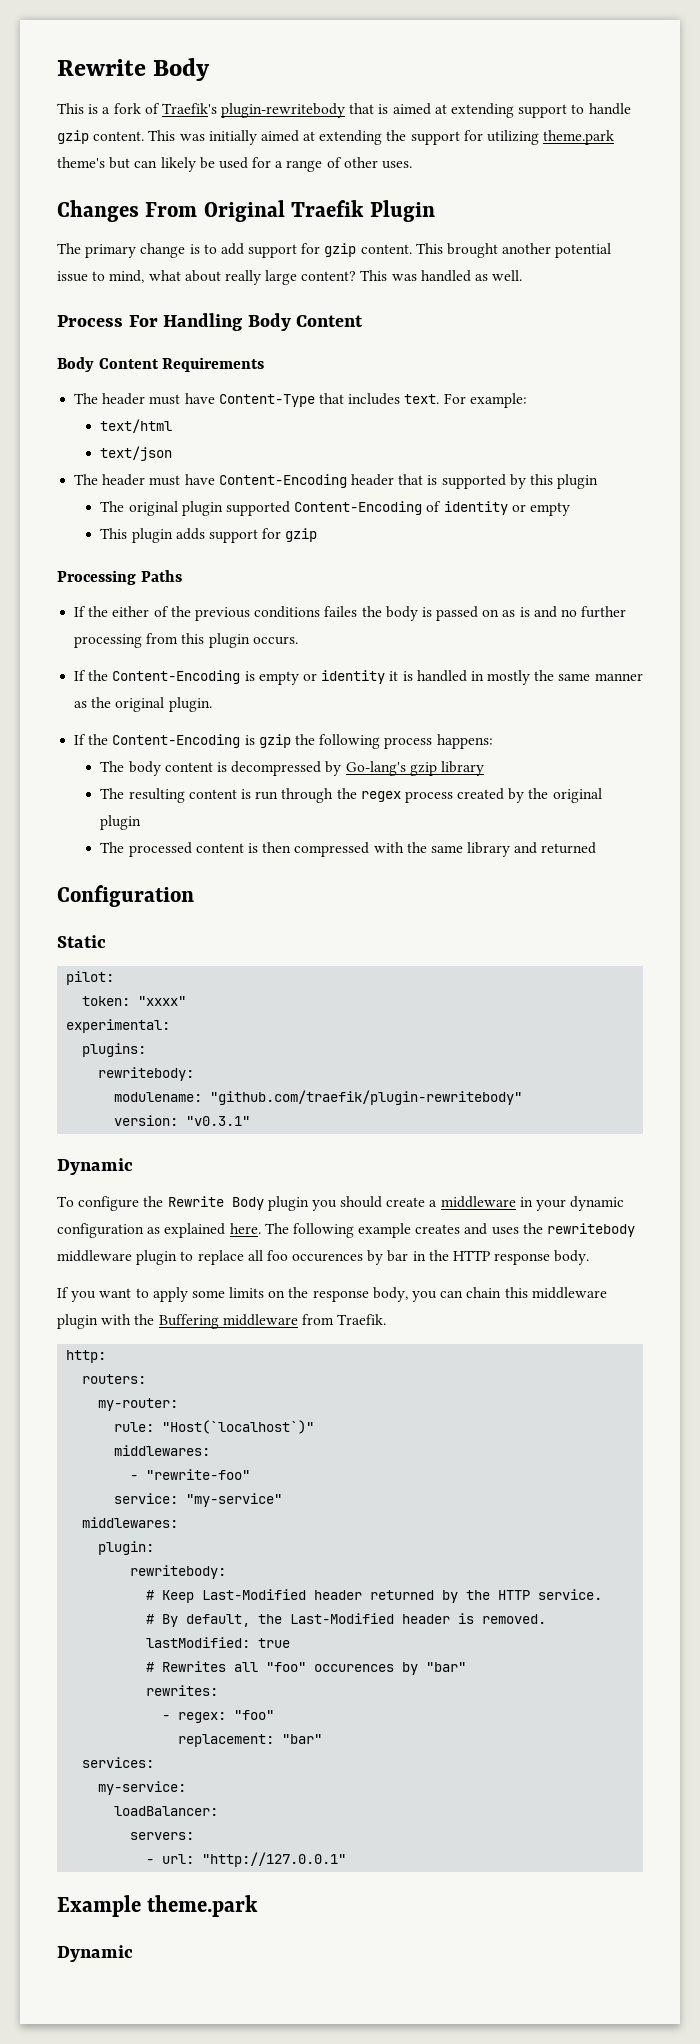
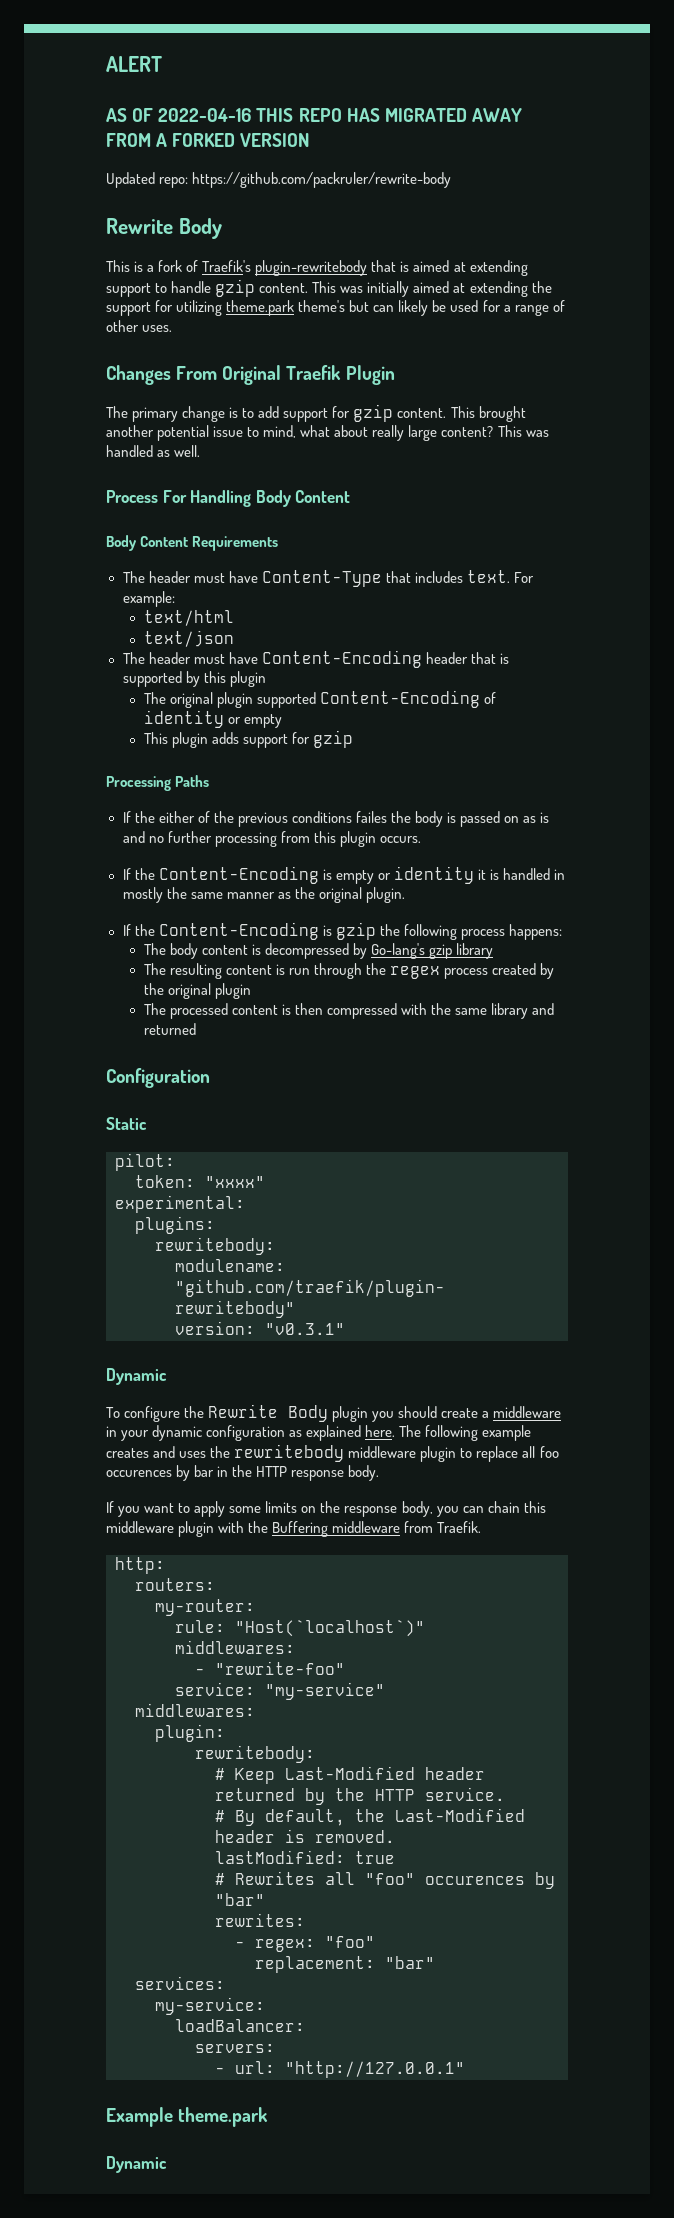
+ ALERT
+ AS OF 2022-04-16 THIS REPO HAS MIGRATED AWAY FROM A FORKED VERSION
+ Updated repo: https://github.com/packruler/rewrite-body

